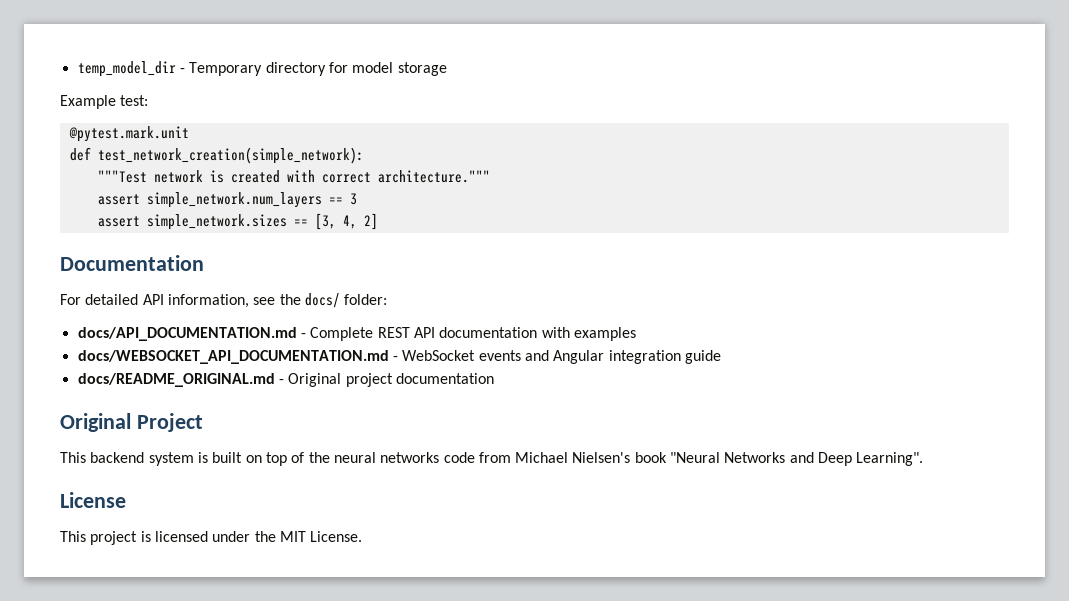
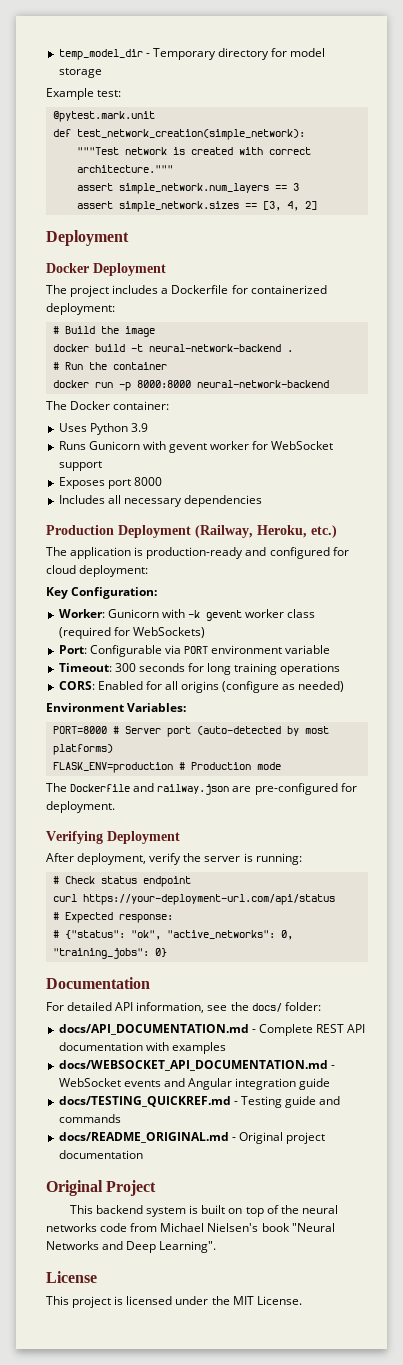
  assert simple_network.sizes == [3, 4, 2]
+ Deployment
+ Docker Deployment
+ The project includes a Dockerfile for containerized deployment:
+ # Build the image
+ docker build -t neural-network-backend .
+ # Run the container
+ docker run -p 8000:8000 neural-network-backend
+ The Docker container:
+ Uses Python 3.9
+ Runs Gunicorn with gevent worker for WebSocket support
+ Exposes port 8000
+ Includes all necessary dependencies
+ Production Deployment (Railway, Heroku, etc.)
+ The application is production-ready and configured for cloud deployment:
+ Key Configuration:
+ Worker: Gunicorn with -k gevent worker class (required for WebSockets)
+ Port: Configurable via PORT environment variable
+ Timeout: 300 seconds for long training operations
+ CORS: Enabled for all origins (configure as needed)
+ Environment Variables:
+ PORT=8000 # Server port (auto-detected by most platforms)
+ FLASK_ENV=production # Production mode
+ The Dockerfile and railway.json are pre-configured for deployment.
+ Verifying Deployment
+ After deployment, verify the server is running:
+ # Check status endpoint
+ curl https://your-deployment-url.com/api/status
+ # Expected response:
+ # {"status": "ok", "active_networks": 0, "training_jobs": 0}
+ docs/TESTING_QUICKREF.md - Testing guide and commands

